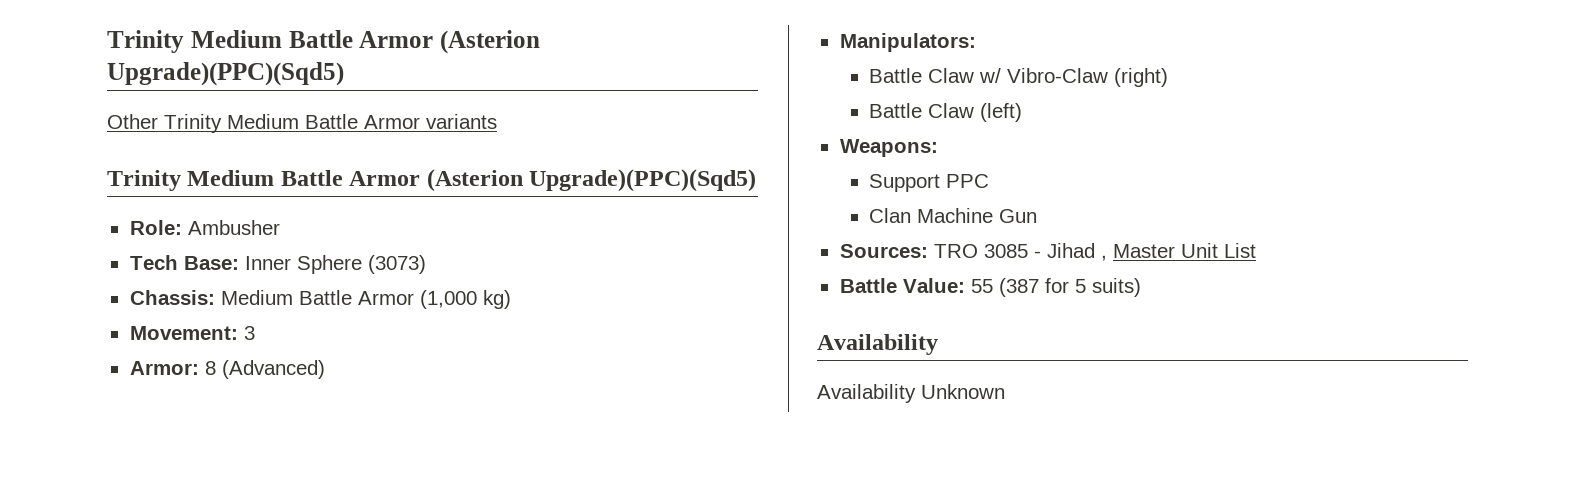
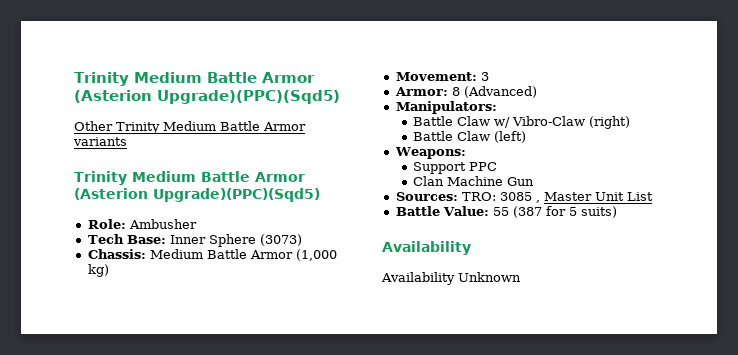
- Sources: TRO 3085 - Jihad , Master Unit List
+ Sources: TRO: 3085 , Master Unit List

